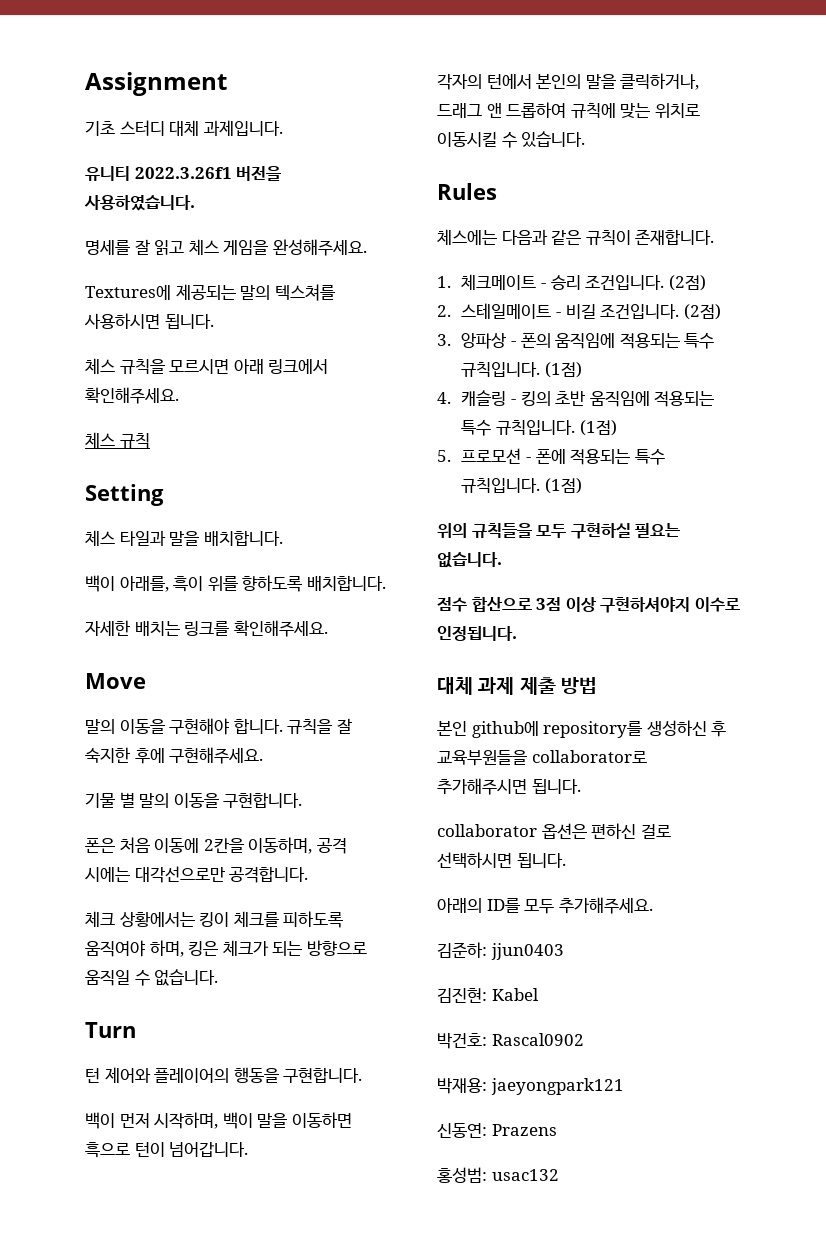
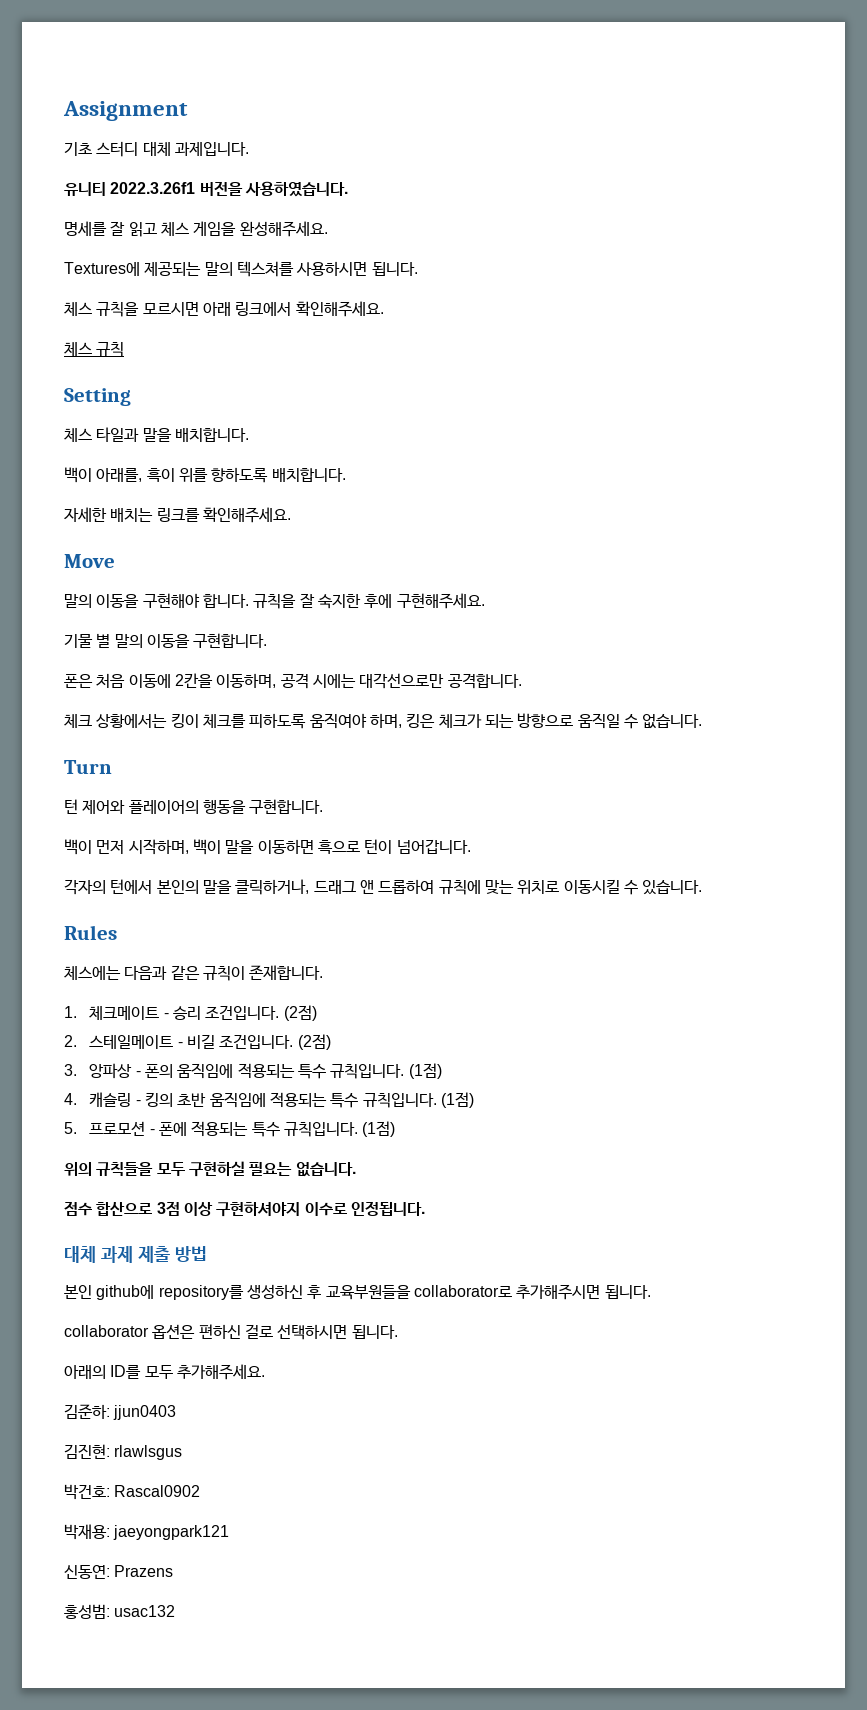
- 김진현: Kabel
+ 김진현: rlawlsgus

